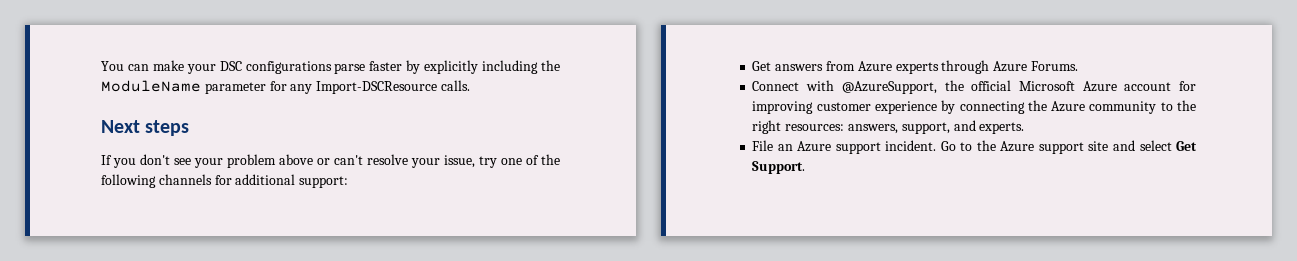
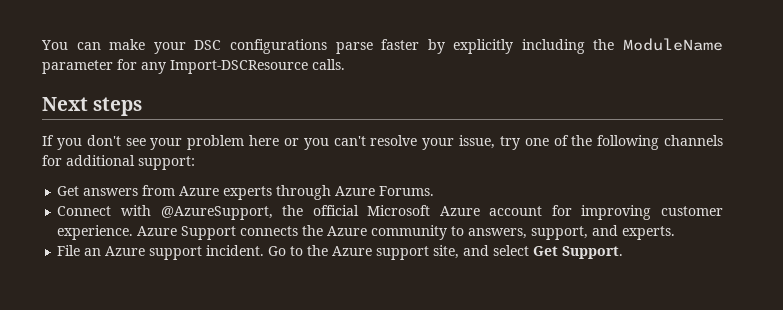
- If you don't see your problem above or can't resolve your issue, try one of the following channels for additional support:
+ If you don't see your problem here or you can't resolve your issue, try one of the following channels for additional support:
- Connect with @AzureSupport, the official Microsoft Azure account for improving customer experience by connecting the Azure community to the right resources: answers, support, and experts.
+ Connect with @AzureSupport, the official Microsoft Azure account for improving customer experience. Azure Support connects the Azure community to answers, support, and experts.
- Go to the Azure support site and select Get Support.
+ Go to the Azure support site, and select Get Support.

